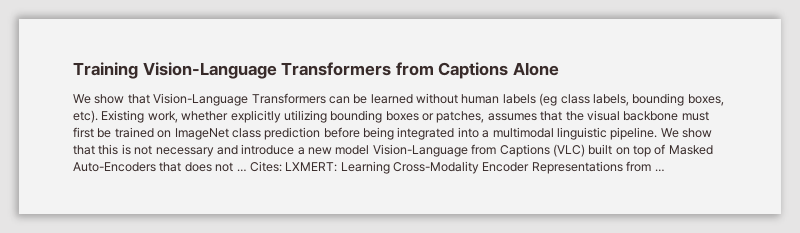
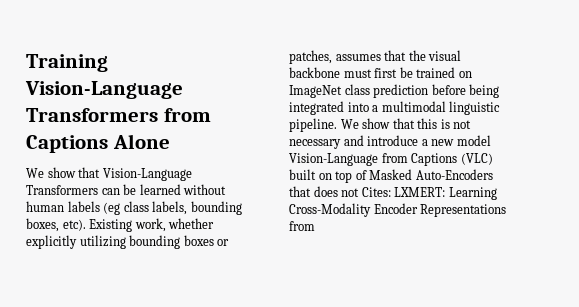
- We show that this is not necessary and introduce a new model Vision-Language from Captions (VLC) built on top of Masked Auto-Encoders that does not … Cites: LXMERT: Learning Cross-Modality Encoder Representations from …
+ We show that this is not necessary and introduce a new model Vision-Language from Captions (VLC) built on top of Masked Auto-Encoders that does not Cites: LXMERT: Learning Cross-Modality Encoder Representations from

